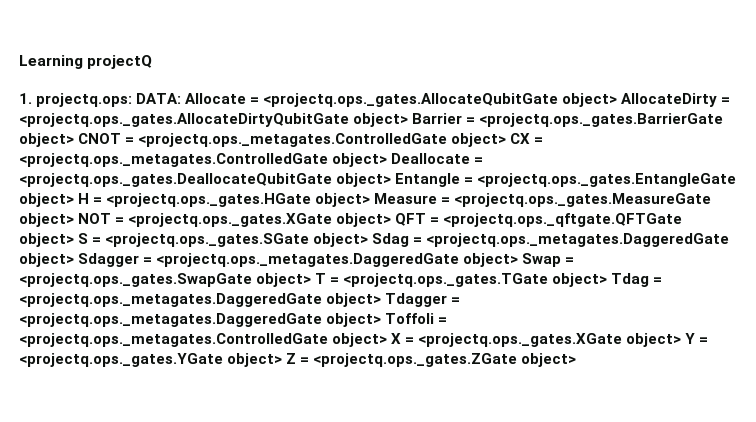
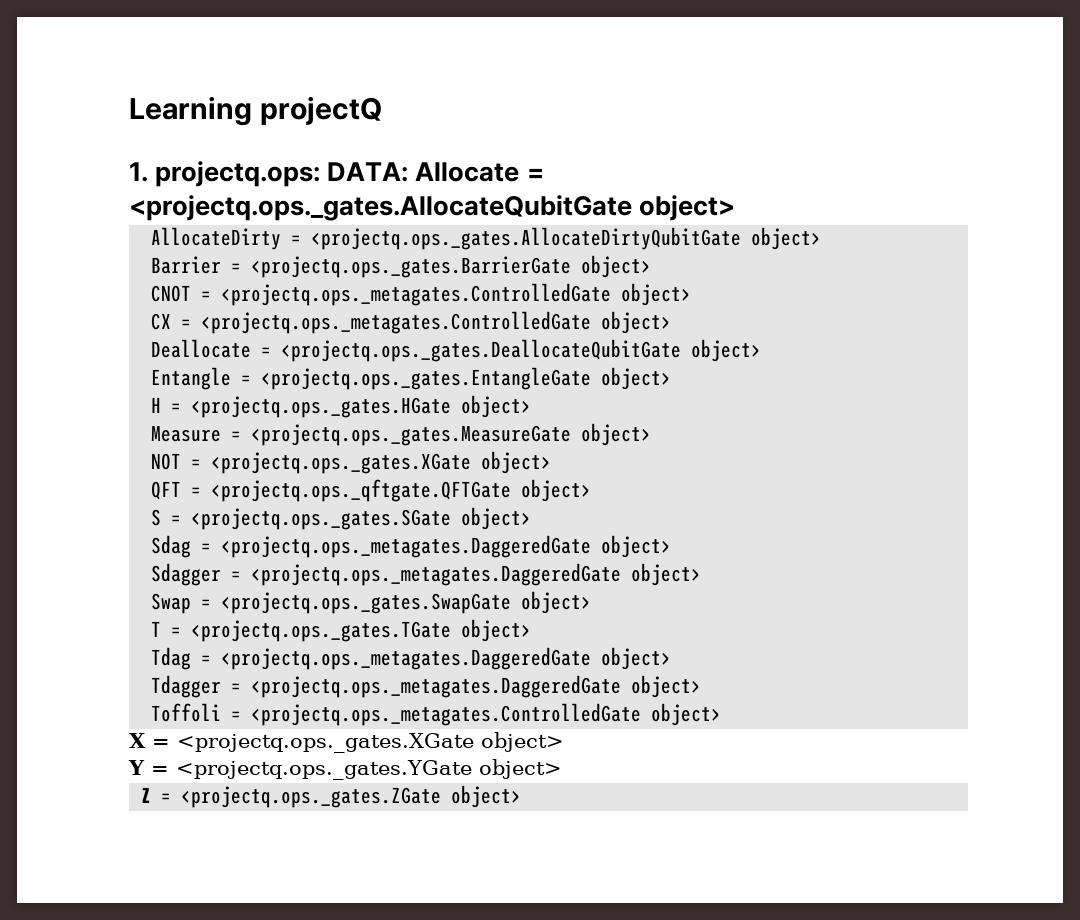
- Allocate = <projectq.ops._gates.AllocateQubitGate object> AllocateDirty = <projectq.ops._gates.AllocateDirtyQubitGate object> Barrier = <projectq.ops._gates.BarrierGate object> CNOT = <projectq.ops._metagates.ControlledGate object> CX = <projectq.ops._metagates.ControlledGate object> Deallocate = <projectq.ops._gates.DeallocateQubitGate object> Entangle = <projectq.ops._gates.EntangleGate object> H = <projectq.ops._gates.HGate object> Measure = <projectq.ops._gates.MeasureGate object> NOT = <projectq.ops._gates.XGate object> QFT = <projectq.ops._qftgate.QFTGate object> S = <projectq.ops._gates.SGate object> Sdag = <projectq.ops._metagates.DaggeredGate object> Sdagger = <projectq.ops._metagates.DaggeredGate object> Swap = <projectq.ops._gates.SwapGate object> T = <projectq.ops._gates.TGate object> Tdag = <projectq.ops._metagates.DaggeredGate object> Tdagger = <projectq.ops._metagates.DaggeredGate object> Toffoli = <projectq.ops._metagates.ControlledGate object> X = <projectq.ops._gates.XGate object> Y = <projectq.ops._gates.YGate object> Z = <projectq.ops._gates.ZGate object>
+ Allocate = <projectq.ops._gates.AllocateQubitGate object>
+ AllocateDirty = <projectq.ops._gates.AllocateDirtyQubitGate object>
+ Barrier = <projectq.ops._gates.BarrierGate object>
+ CNOT = <projectq.ops._metagates.ControlledGate object>
+ CX = <projectq.ops._metagates.ControlledGate object>
+ Deallocate = <projectq.ops._gates.DeallocateQubitGate object>
+ Entangle = <projectq.ops._gates.EntangleGate object>
+ H = <projectq.ops._gates.HGate object>
+ Measure = <projectq.ops._gates.MeasureGate object>
+ NOT = <projectq.ops._gates.XGate object>
+ QFT = <projectq.ops._qftgate.QFTGate object>
+ S = <projectq.ops._gates.SGate object>
+ Sdag = <projectq.ops._metagates.DaggeredGate object>
+ Sdagger = <projectq.ops._metagates.DaggeredGate object>
+ Swap = <projectq.ops._gates.SwapGate object>
+ T = <projectq.ops._gates.TGate object>
+ Tdag = <projectq.ops._metagates.DaggeredGate object>
+ Tdagger = <projectq.ops._metagates.DaggeredGate object>
+ Toffoli = <projectq.ops._metagates.ControlledGate object>
+ X = <projectq.ops._gates.XGate object>
+ Y = <projectq.ops._gates.YGate object>
+ Z = <projectq.ops._gates.ZGate object>

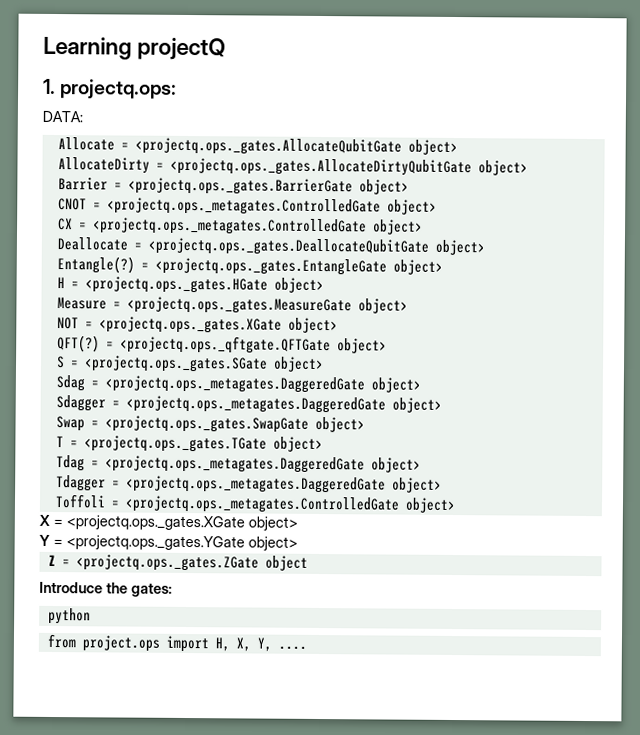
- 1. projectq.ops: DATA: Allocate = <projectq.ops._gates.AllocateQubitGate object>
+ 1. projectq.ops:
+ DATA:
+ Allocate = <projectq.ops._gates.AllocateQubitGate object>
- Entangle = <projectq.ops._gates.EntangleGate object>
+ Entangle(?) = <projectq.ops._gates.EntangleGate object>
- QFT = <projectq.ops._qftgate.QFTGate object>
+ QFT(?) = <projectq.ops._qftgate.QFTGate object>
- Z = <projectq.ops._gates.ZGate object>
+ Z = <projectq.ops._gates.ZGate object
+ Introduce the gates:
+ python
+ from project.ops import H, X, Y, ....

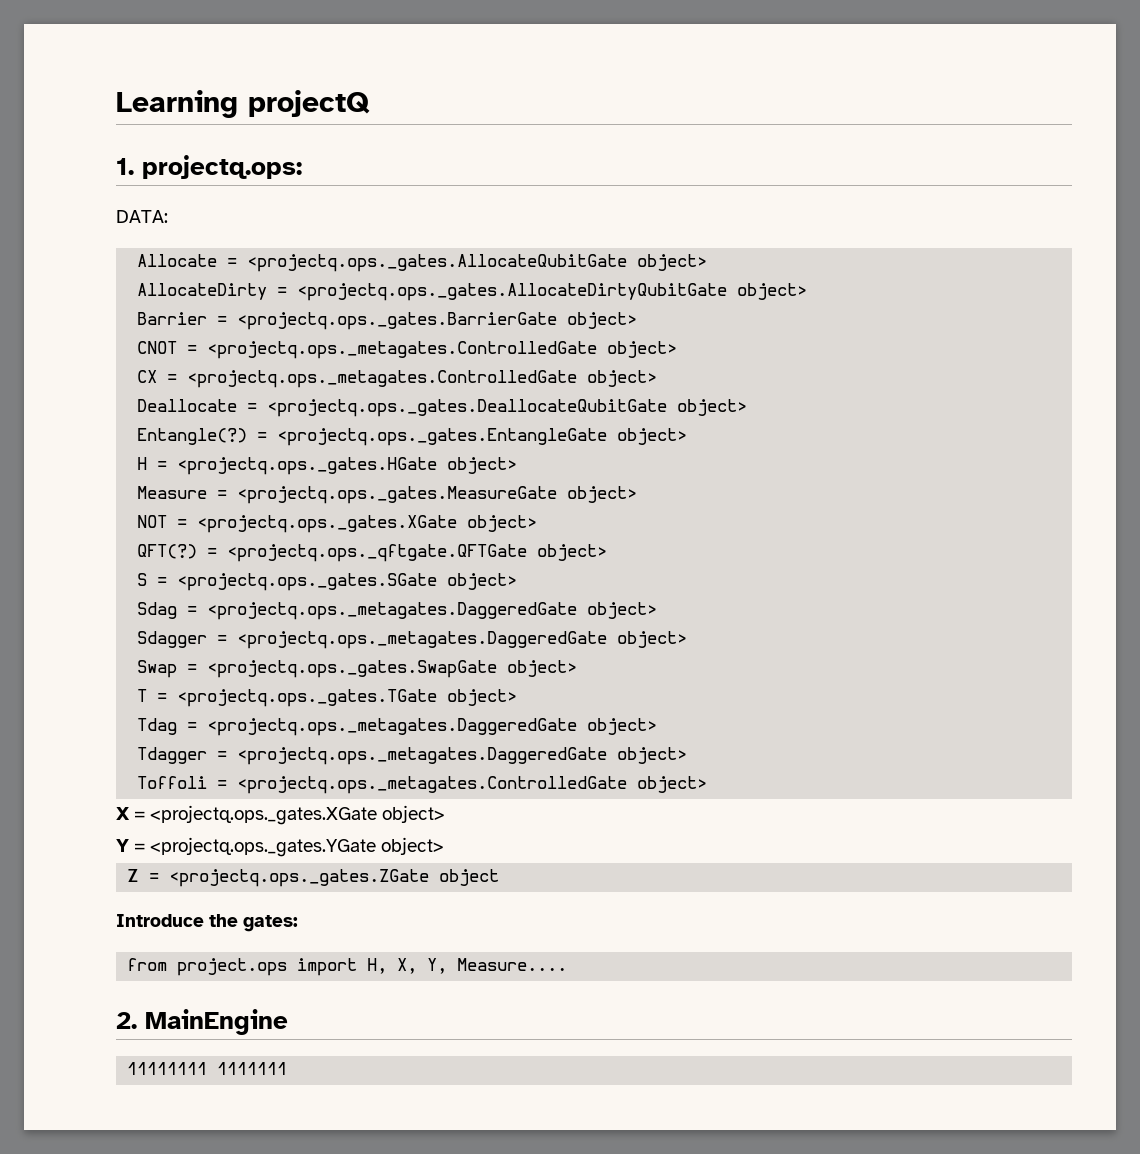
- python
- from project.ops import H, X, Y, ....
+ from project.ops import H, X, Y, Measure....
+ 2. MainEngine
+ 11111111 1111111

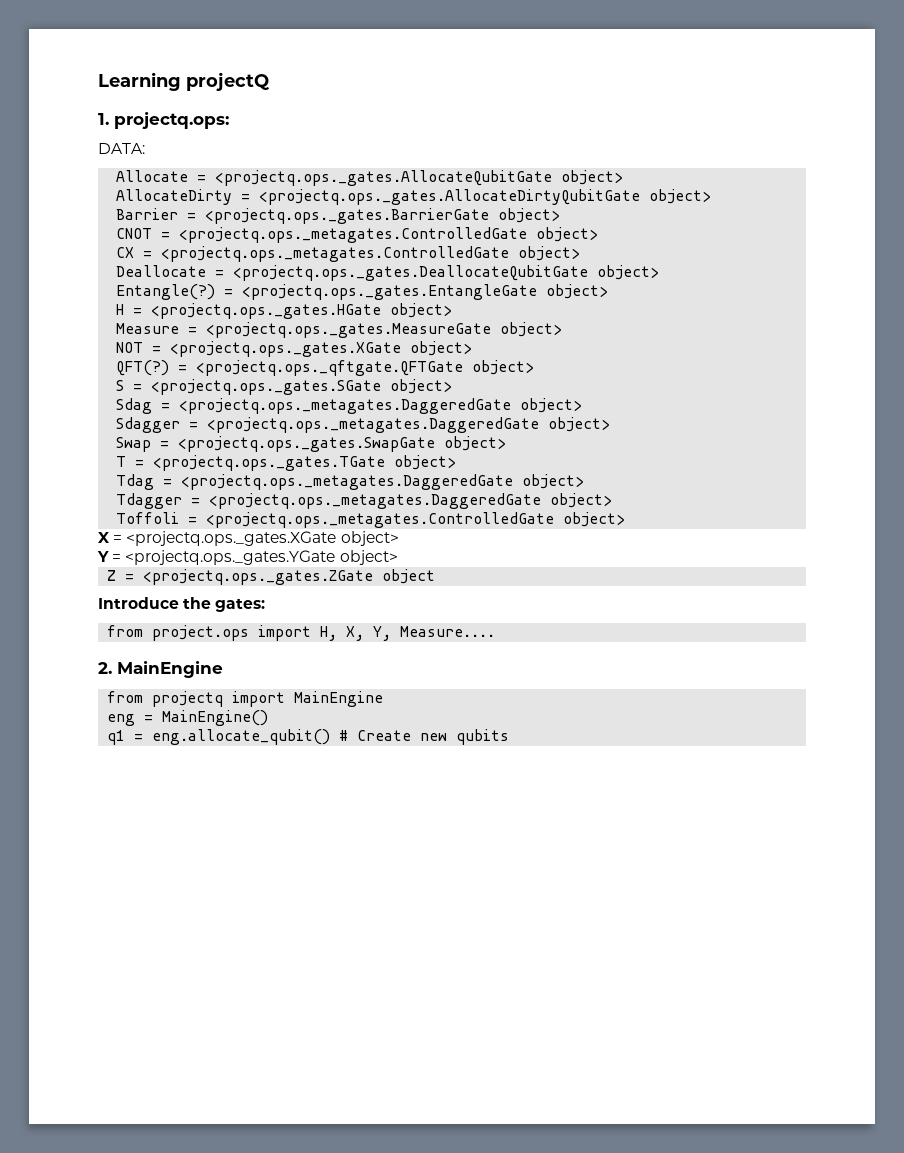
- 11111111 1111111
+ from projectq import MainEngine
+ eng = MainEngine()
+ q1 = eng.allocate_qubit() # Create new qubits

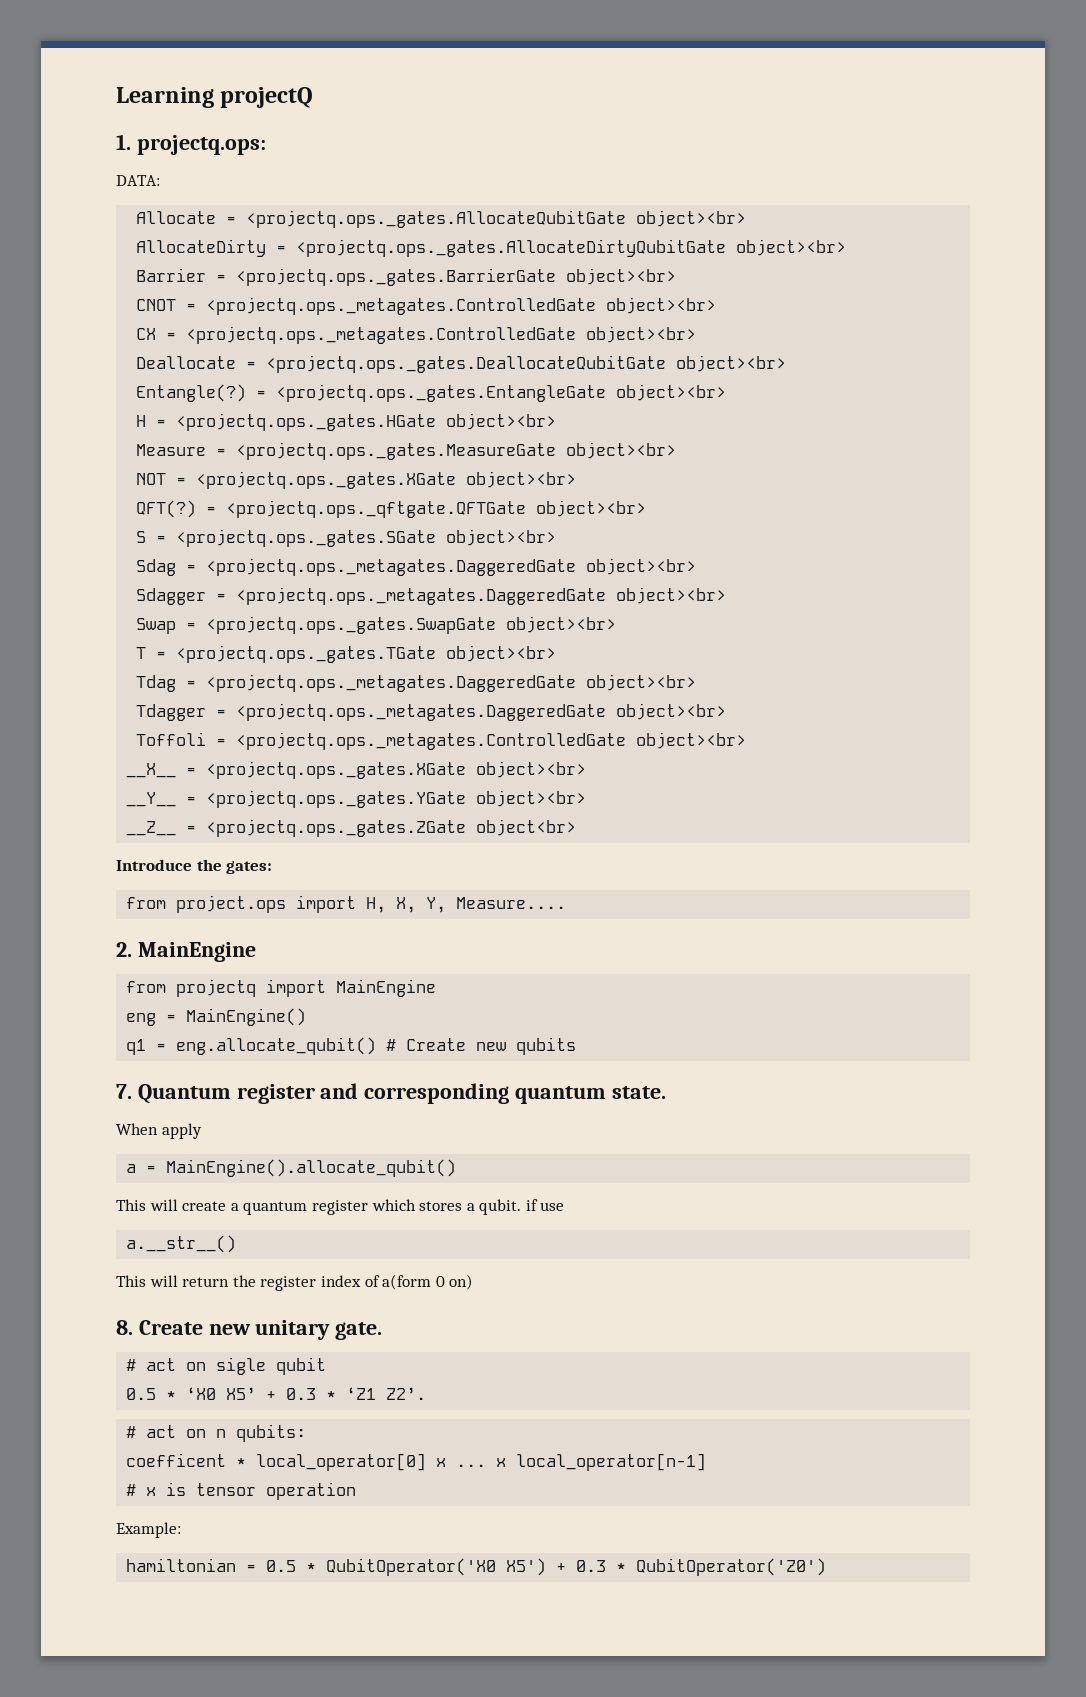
- Allocate = <projectq.ops._gates.AllocateQubitGate object>
+ Allocate = <projectq.ops._gates.AllocateQubitGate object><br>
- AllocateDirty = <projectq.ops._gates.AllocateDirtyQubitGate object>
+ AllocateDirty = <projectq.ops._gates.AllocateDirtyQubitGate object><br>
- Barrier = <projectq.ops._gates.BarrierGate object>
+ Barrier = <projectq.ops._gates.BarrierGate object><br>
- CNOT = <projectq.ops._metagates.ControlledGate object>
+ CNOT = <projectq.ops._metagates.ControlledGate object><br>
- CX = <projectq.ops._metagates.ControlledGate object>
+ CX = <projectq.ops._metagates.ControlledGate object><br>
- Deallocate = <projectq.ops._gates.DeallocateQubitGate object>
+ Deallocate = <projectq.ops._gates.DeallocateQubitGate object><br>
- = <projectq.ops._gates.EntangleGate object>
+ = <projectq.ops._gates.EntangleGate object><br>
- H = <projectq.ops._gates.HGate object>
+ H = <projectq.ops._gates.HGate object><br>
- Measure = <projectq.ops._gates.MeasureGate object>
+ Measure = <projectq.ops._gates.MeasureGate object><br>
- NOT = <projectq.ops._gates.XGate object>
+ NOT = <projectq.ops._gates.XGate object><br>
- = <projectq.ops._qftgate.QFTGate object>
+ = <projectq.ops._qftgate.QFTGate object><br>
- S = <projectq.ops._gates.SGate object>
+ S = <projectq.ops._gates.SGate object><br>
- Sdag = <projectq.ops._metagates.DaggeredGate object>
+ Sdag = <projectq.ops._metagates.DaggeredGate object><br>
- Sdagger = <projectq.ops._metagates.DaggeredGate object>
+ Sdagger = <projectq.ops._metagates.DaggeredGate object><br>
- Swap = <projectq.ops._gates.SwapGate object>
+ Swap = <projectq.ops._gates.SwapGate object><br>
- T = <projectq.ops._gates.TGate object>
+ T = <projectq.ops._gates.TGate object><br>
- Tdag = <projectq.ops._metagates.DaggeredGate object>
+ Tdag = <projectq.ops._metagates.DaggeredGate object><br>
- Tdagger = <projectq.ops._metagates.DaggeredGate object>
+ Tdagger = <projectq.ops._metagates.DaggeredGate object><br>
- Toffoli = <projectq.ops._metagates.ControlledGate object>
- X = <projectq.ops._gates.XGate object>
- Y = <projectq.ops._gates.YGate object>
- Z = <projectq.ops._gates.ZGate object
+ Toffoli = <projectq.ops._metagates.ControlledGate object><br>
+ __X__ = <projectq.ops._gates.XGate object><br>
+ __Y__ = <projectq.ops._gates.YGate object><br>
+ __Z__ = <projectq.ops._gates.ZGate object<br>
+ 7. Quantum register and corresponding quantum state.
+ When apply
+ a = MainEngine().allocate_qubit()
+ This will create a quantum register which stores a qubit. if use
+ a.__str__()
+ This will return the register index of a(form 0 on)
+ 8. Create new unitary gate.
+ # act on sigle qubit
+ 0.5 * ‘X0 X5’ + 0.3 * ‘Z1 Z2’.
+ # act on n qubits:
+ coefficent * local_operator[0] x ... x local_operator[n-1]
+ # x is tensor operation
+ Example:
+ hamiltonian = 0.5 * QubitOperator('X0 X5') + 0.3 * QubitOperator('Z0')

